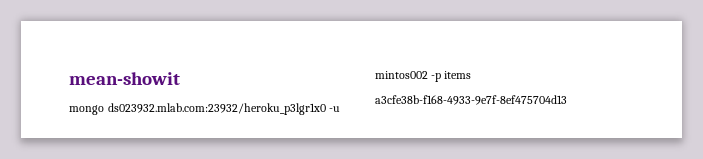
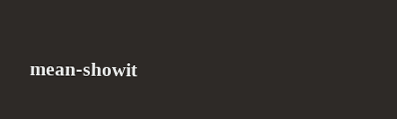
- mongo ds023932.mlab.com:23932/heroku_p3lgr1x0 -u mintos002 -p items
- a3cfe38b-f168-4933-9e7f-8ef475704d13

